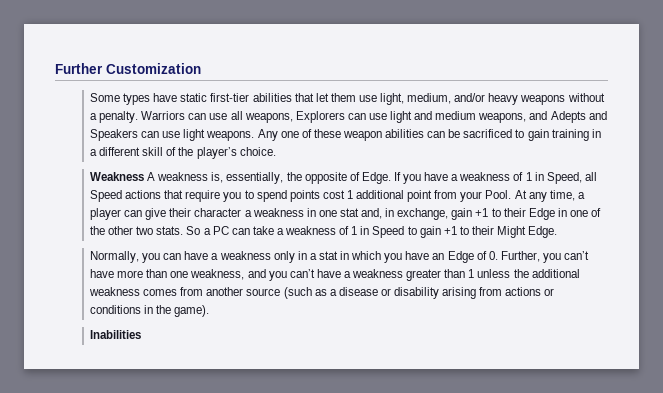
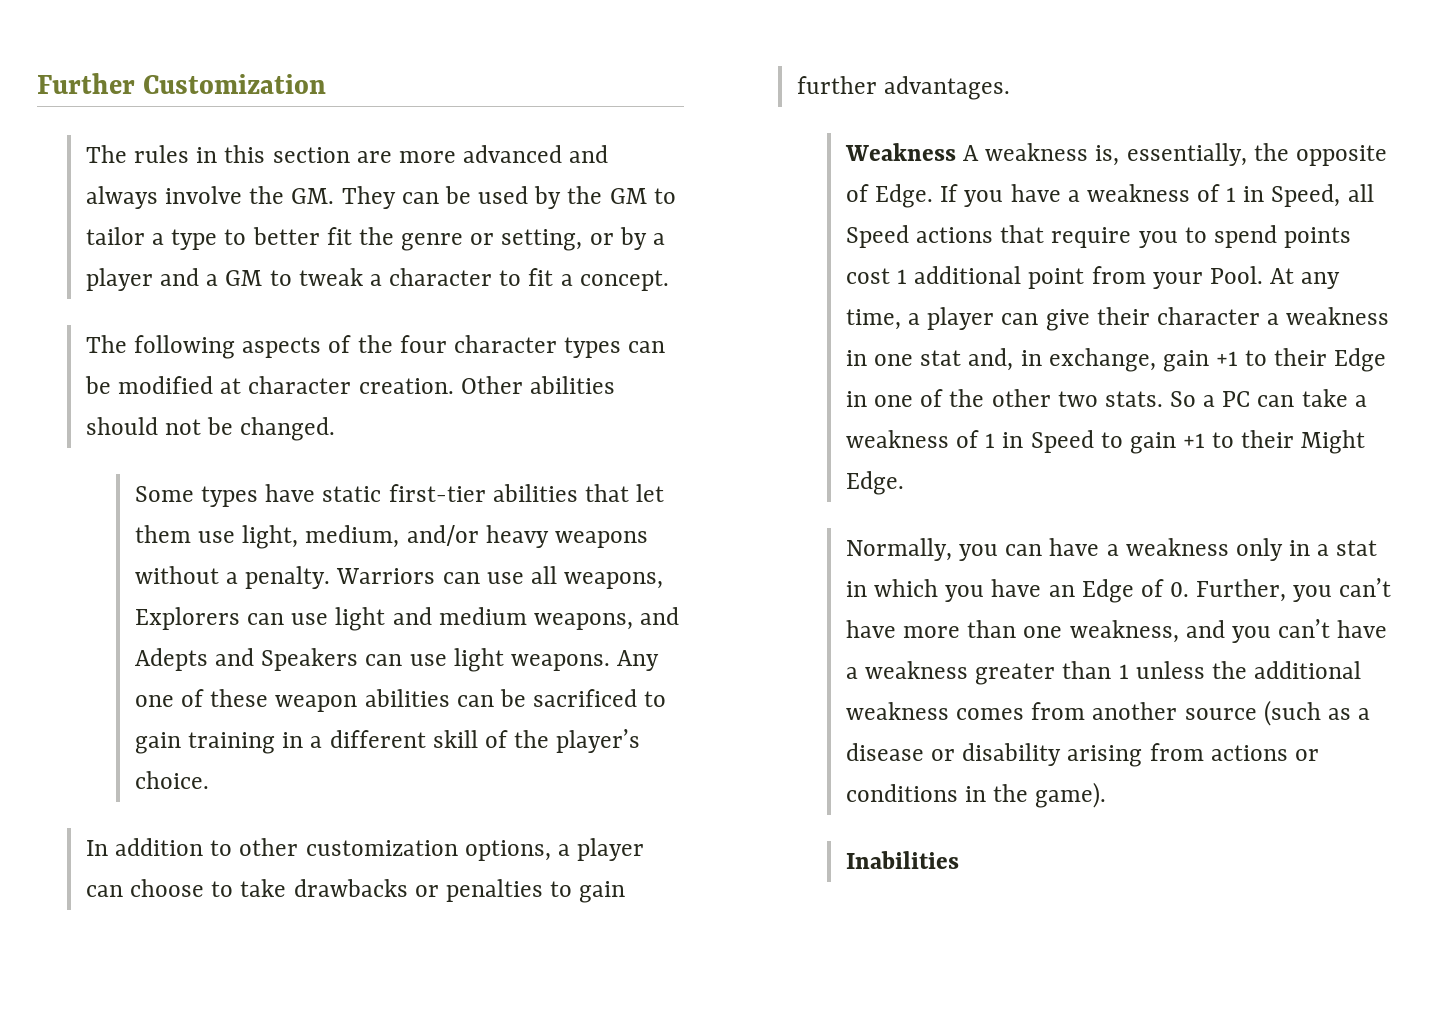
+ The rules in this section are more advanced and always involve the GM. They can be used by the GM to tailor a type to better fit the genre or setting, or by a player and a GM to tweak a character to fit a concept.
+ The following aspects of the four character types can be modified at character creation. Other abilities should not be changed.
+ In addition to other customization options, a player can choose to take drawbacks or penalties to gain further advantages.

